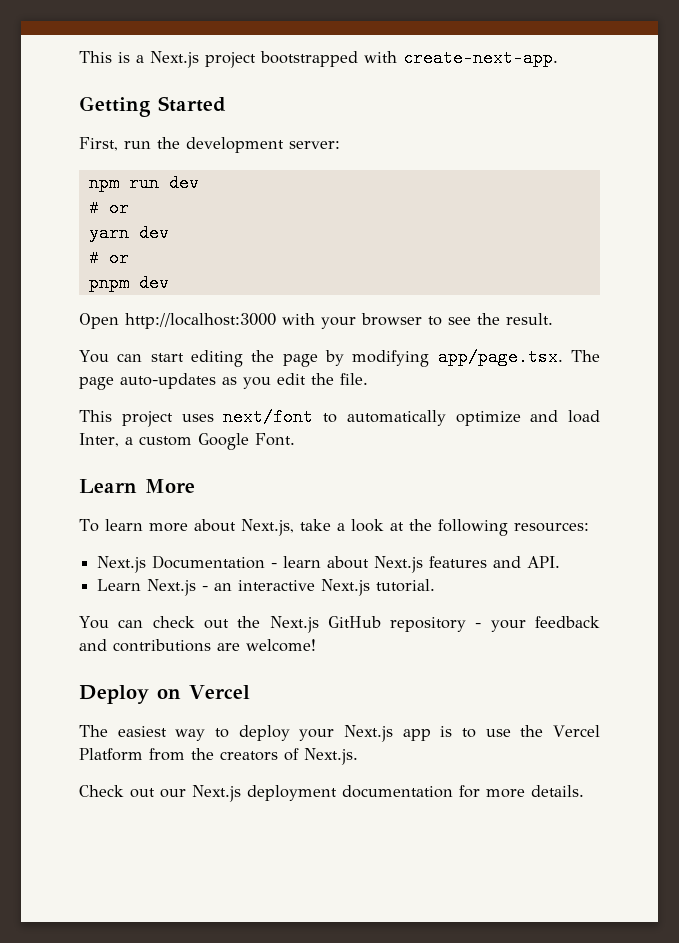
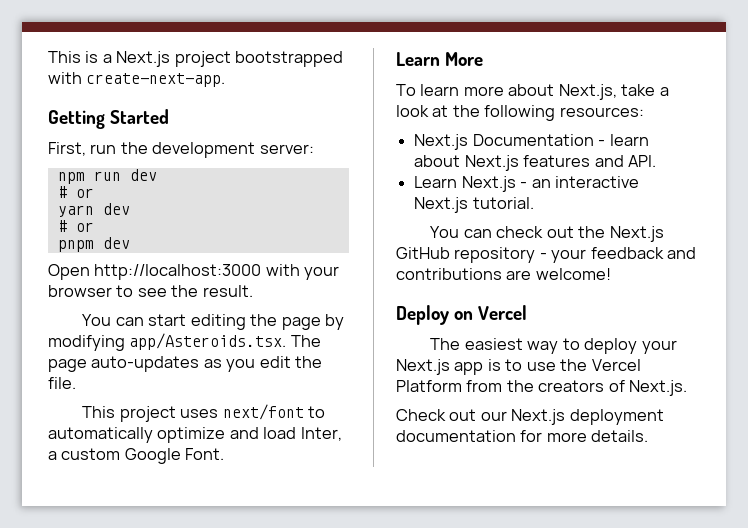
- You can start editing the page by modifying app/page.tsx. The page auto-updates as you edit the file.
+ You can start editing the page by modifying app/Asteroids.tsx. The page auto-updates as you edit the file.

